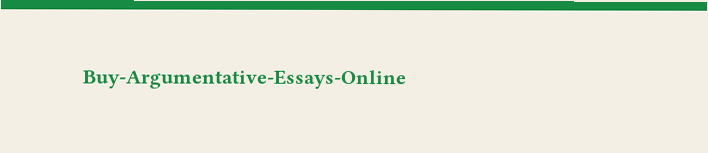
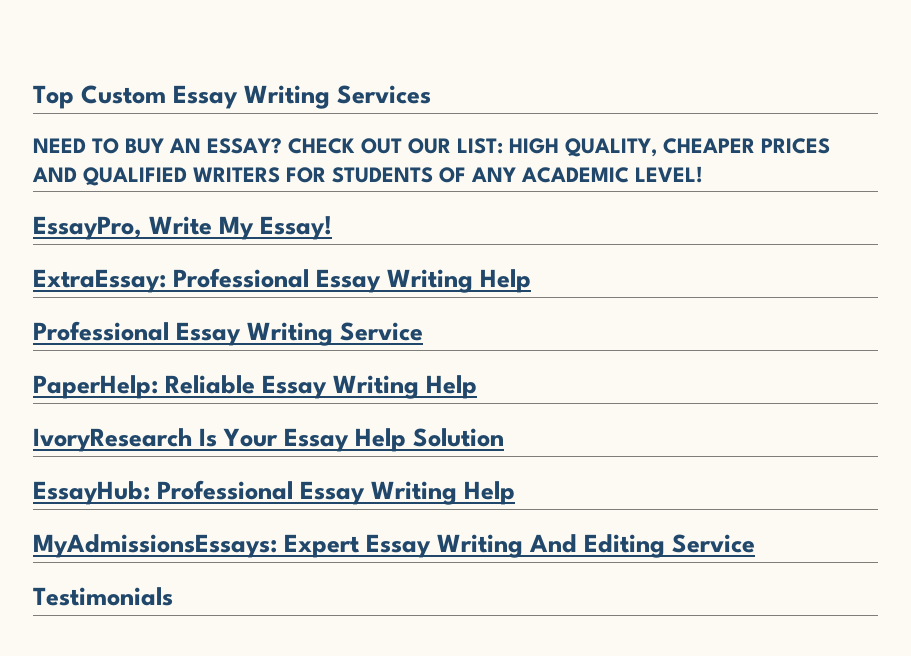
- Buy-Argumentative-Essays-Online
+ Top Custom Essay Writing Services
+ NEED TO BUY AN ESSAY? CHECK OUT OUR LIST: HIGH QUALITY, CHEAPER PRICES AND QUALIFIED WRITERS FOR STUDENTS OF ANY ACADEMIC LEVEL!
+ EssayPro, Write My Essay!
+ ExtraEssay: Professional Essay Writing Help
+ Professional Essay Writing Service
+ PaperHelp: Reliable Essay Writing Help
+ IvoryResearch Is Your Essay Help Solution
+ EssayHub: Professional Essay Writing Help
+ MyAdmissionsEssays: Expert Essay Writing And Editing Service
+ Testimonials

